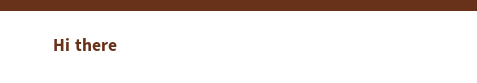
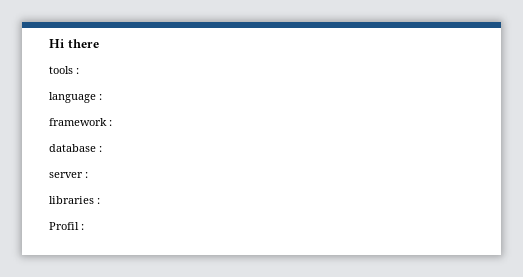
+ tools :
+ language :
+ framework :
+ database :
+ server :
+ libraries :
+ Profil :

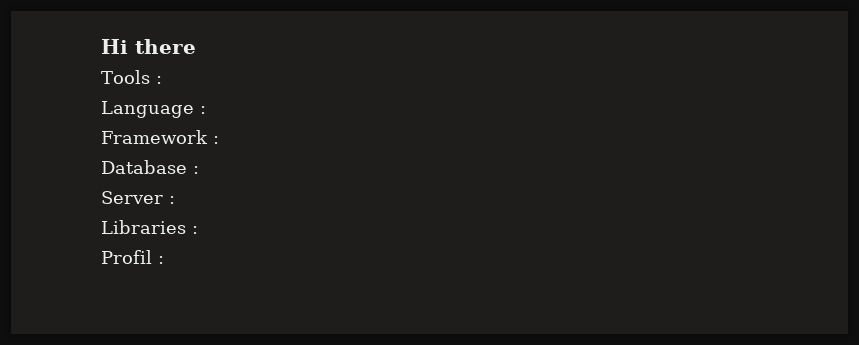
- tools :
- language :
- framework :
- database :
- server :
- libraries :
+ Tools :
+ Language :
+ Framework :
+ Database :
+ Server :
+ Libraries :

